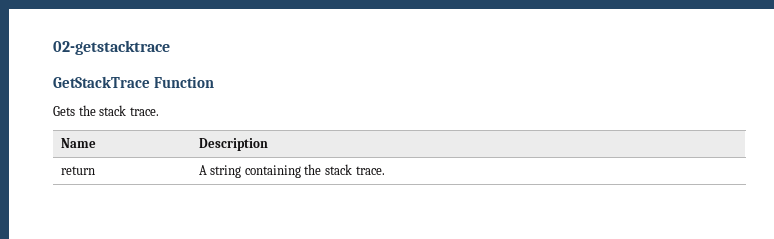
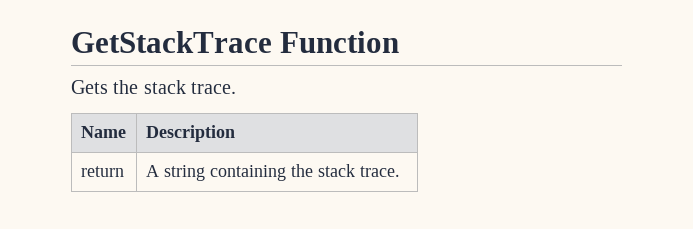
- 02-getstacktrace

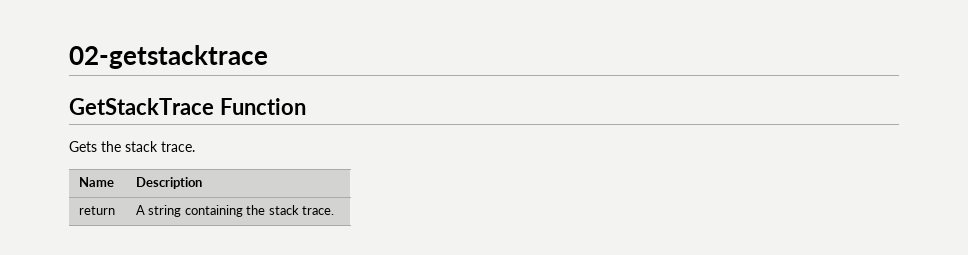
+ 02-getstacktrace

